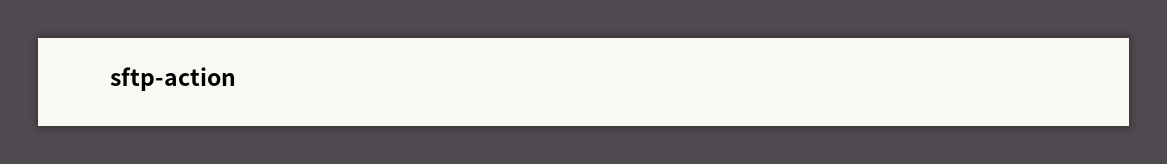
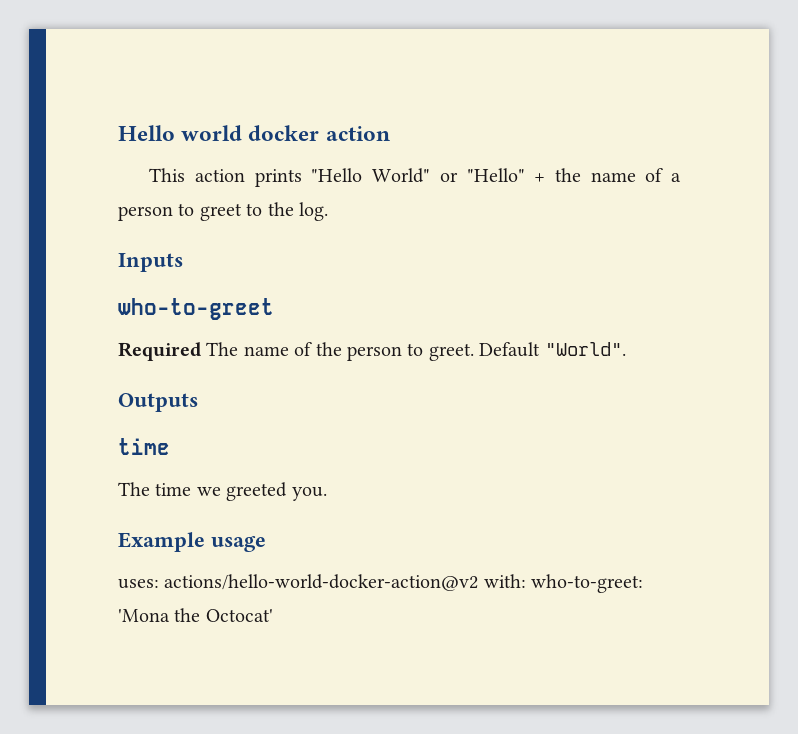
- sftp-action
+ Hello world docker action
+ This action prints "Hello World" or "Hello" + the name of a person to greet to the log.
+ Inputs
+ who-to-greet
+ Required The name of the person to greet. Default "World".
+ Outputs
+ time
+ The time we greeted you.
+ Example usage
+ uses: actions/hello-world-docker-action@v2 with: who-to-greet: 'Mona the Octocat'

